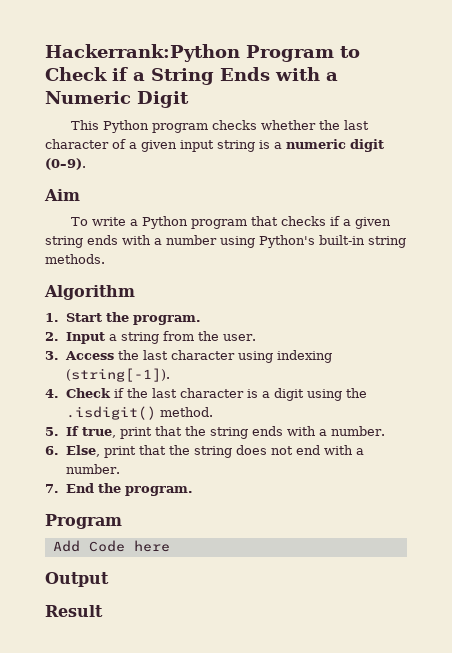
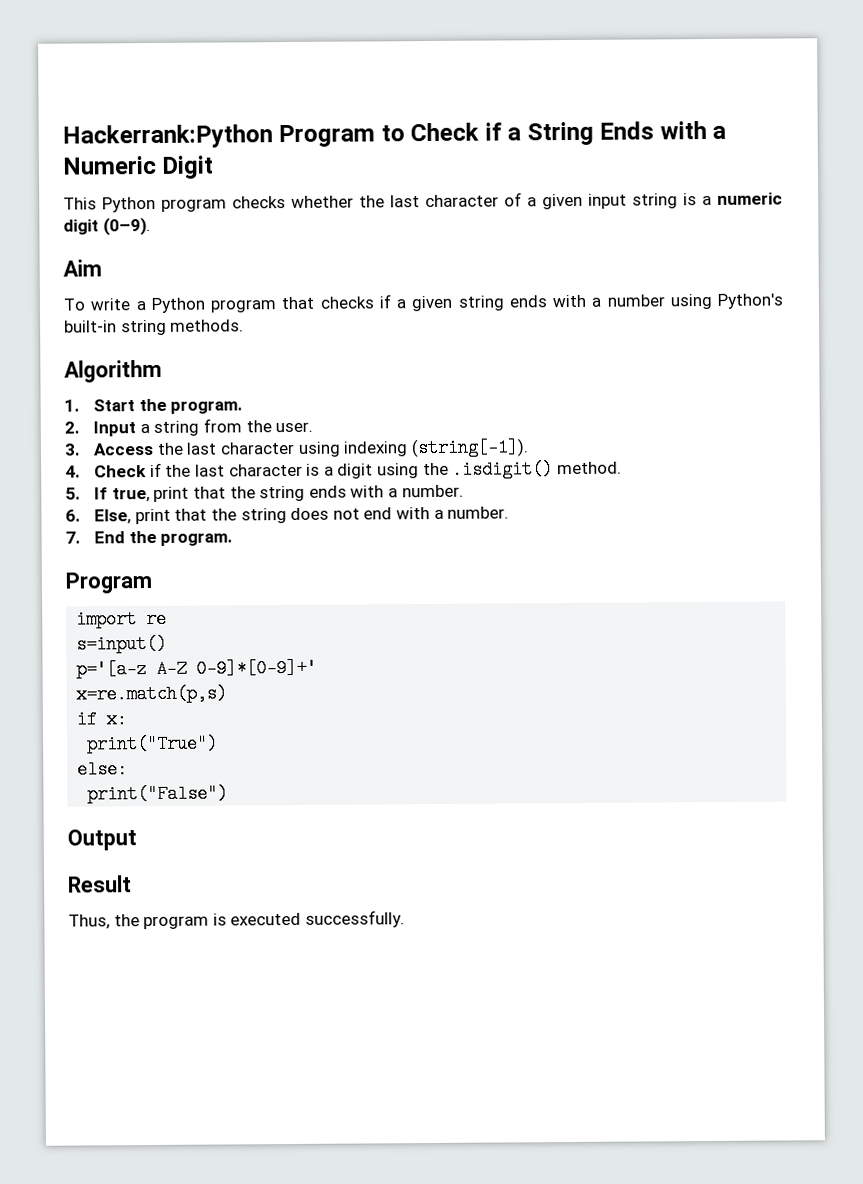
- Add Code here
+ import re
+ s=input()
+ p='[a-z A-Z 0-9]*[0-9]+'
+ x=re.match(p,s)
+ if x:
+ print("True")
+ else:
+ print("False")
  Output
  Result
+ Thus, the program is executed successfully.

